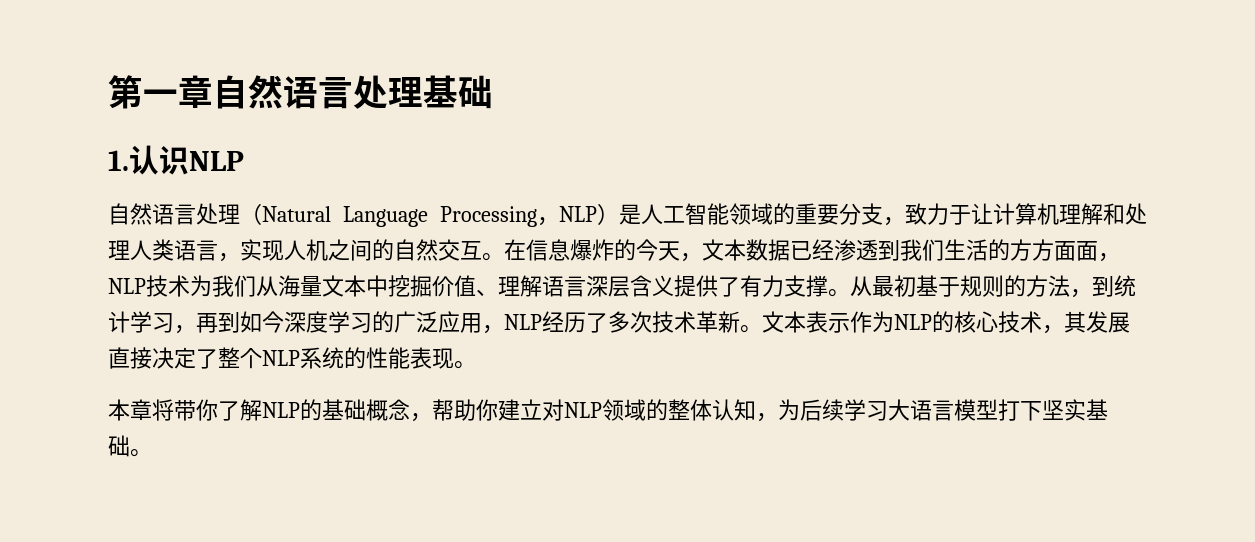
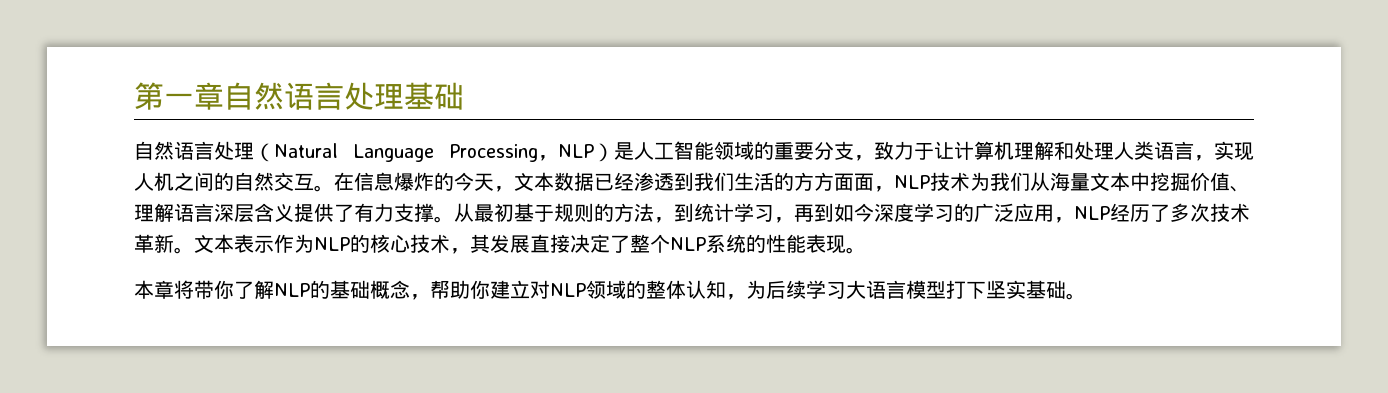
- 1.认识NLP

